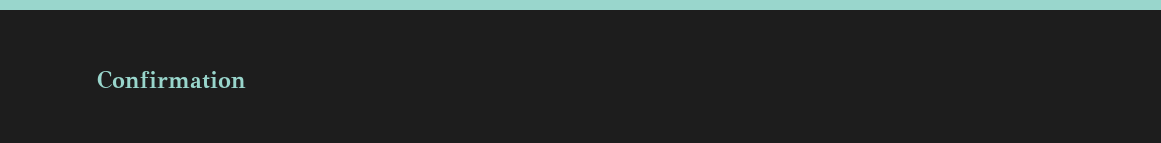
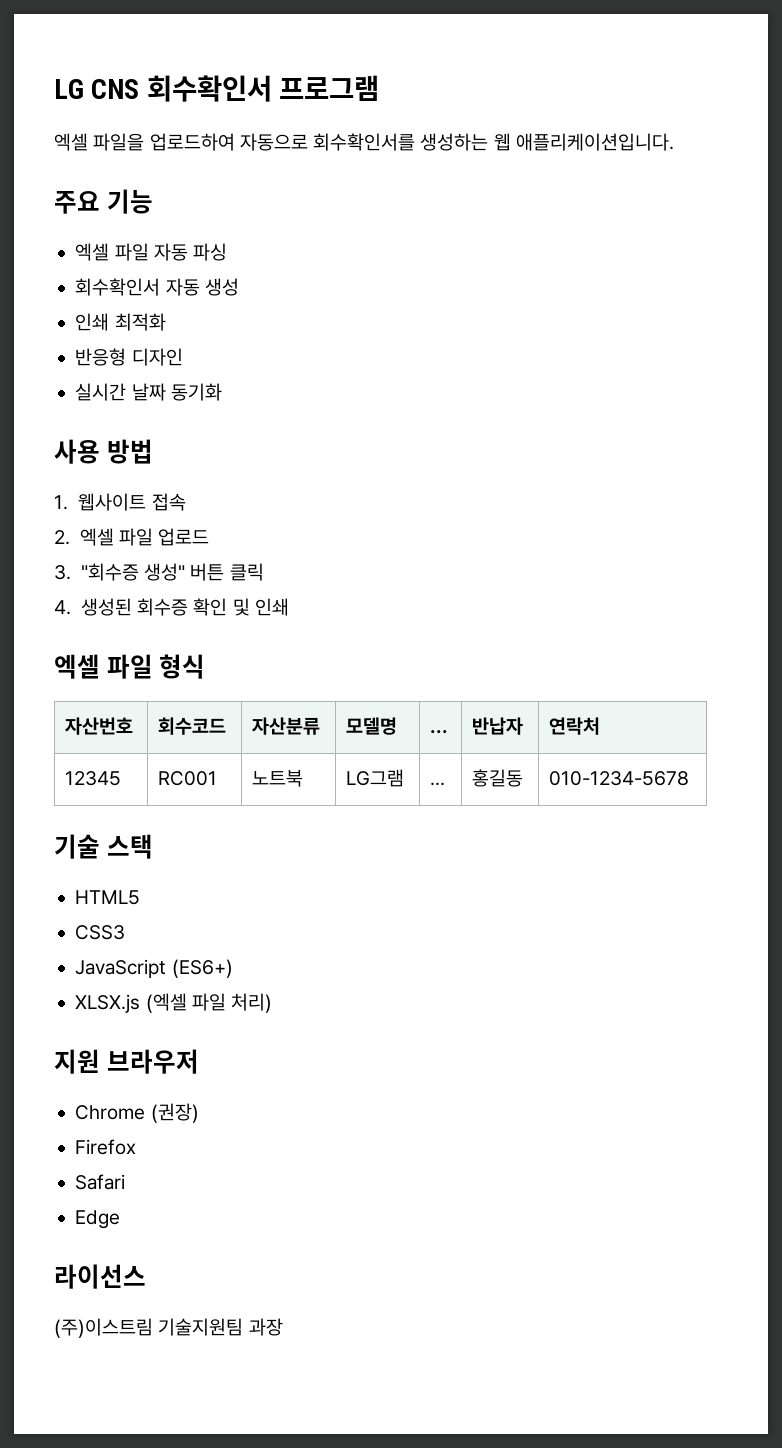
- Confirmation
+ LG CNS 회수확인서 프로그램
+ 엑셀 파일을 업로드하여 자동으로 회수확인서를 생성하는 웹 애플리케이션입니다.
+ 주요 기능
+ 엑셀 파일 자동 파싱
+ 회수확인서 자동 생성
+ 인쇄 최적화
+ 반응형 디자인
+ 실시간 날짜 동기화
+ 사용 방법
+ 1. 웹사이트 접속
+ 2. 엑셀 파일 업로드
+ 3. "회수증 생성" 버튼 클릭
+ 4. 생성된 회수증 확인 및 인쇄
+ 엑셀 파일 형식
+ 자산번호 | 회수코드 | 자산분류 | 모델명 | ... | 반납자 | 연락처
+ 12345 | RC001 | 노트북 | LG그램 | ... | 홍길동 | 010-1234-5678
+ 기술 스택
+ HTML5
+ CSS3
+ JavaScript (ES6+)
+ XLSX.js (엑셀 파일 처리)
+ 지원 브라우저
+ Chrome (권장)
+ Firefox
+ Safari
+ Edge
+ 라이선스
+ (주)이스트림 기술지원팀 과장

